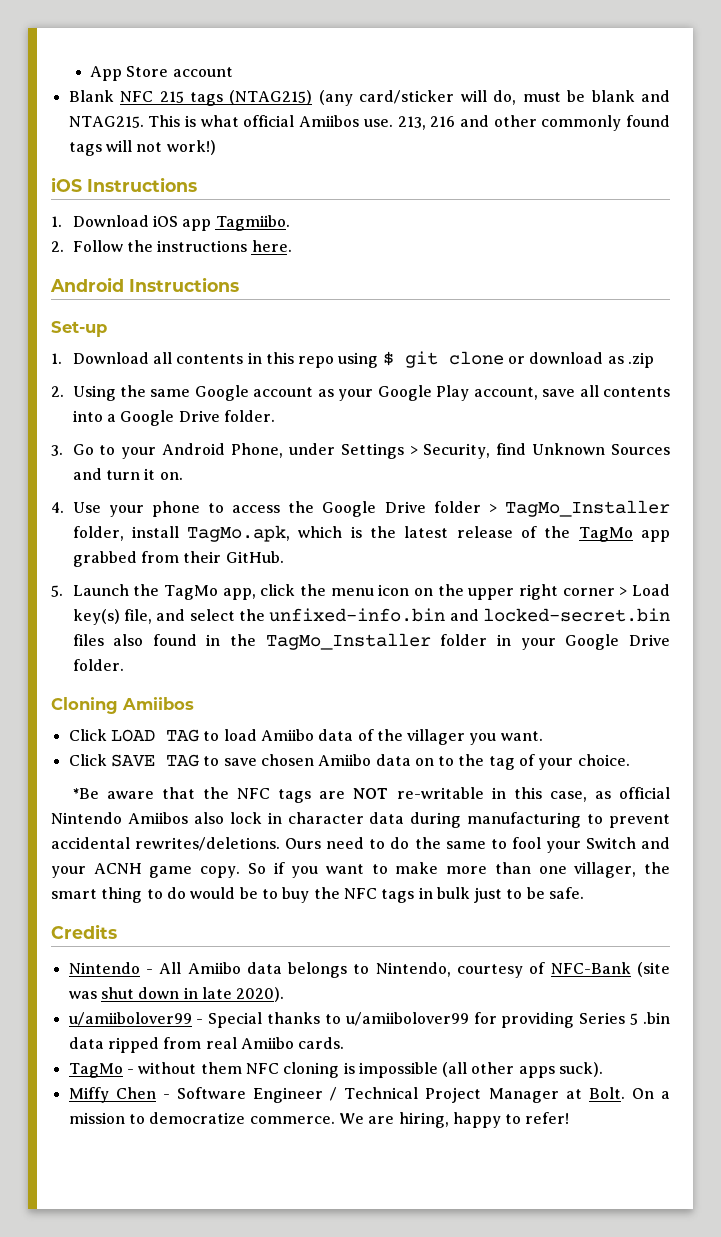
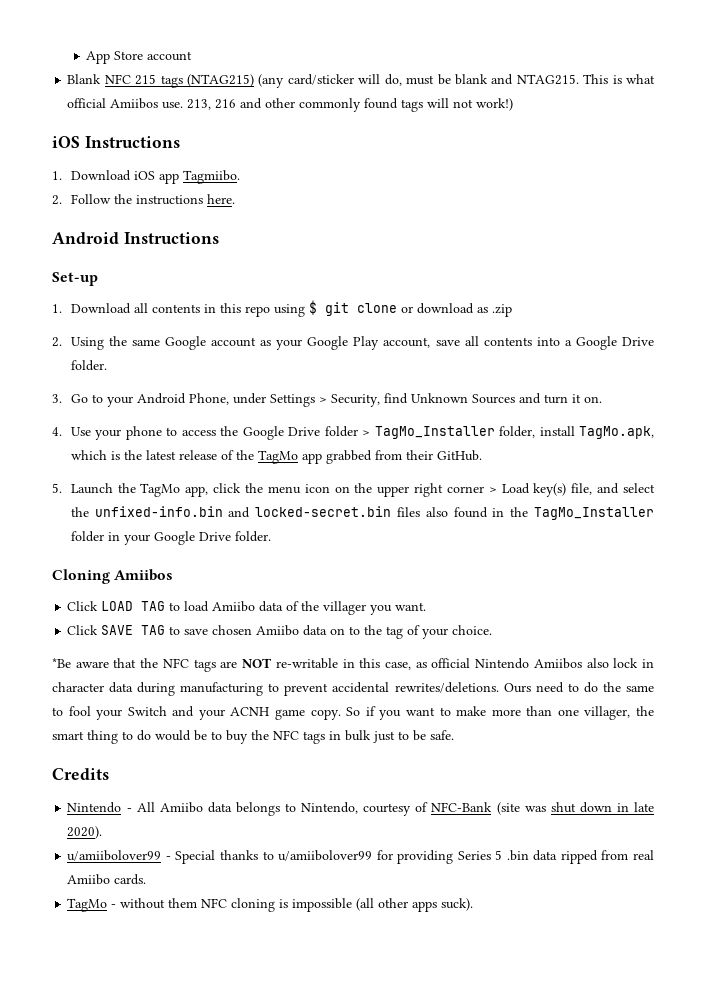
- Miffy Chen - Software Engineer / Technical Project Manager at Bolt. On a mission to democratize commerce. We are hiring, happy to refer!

